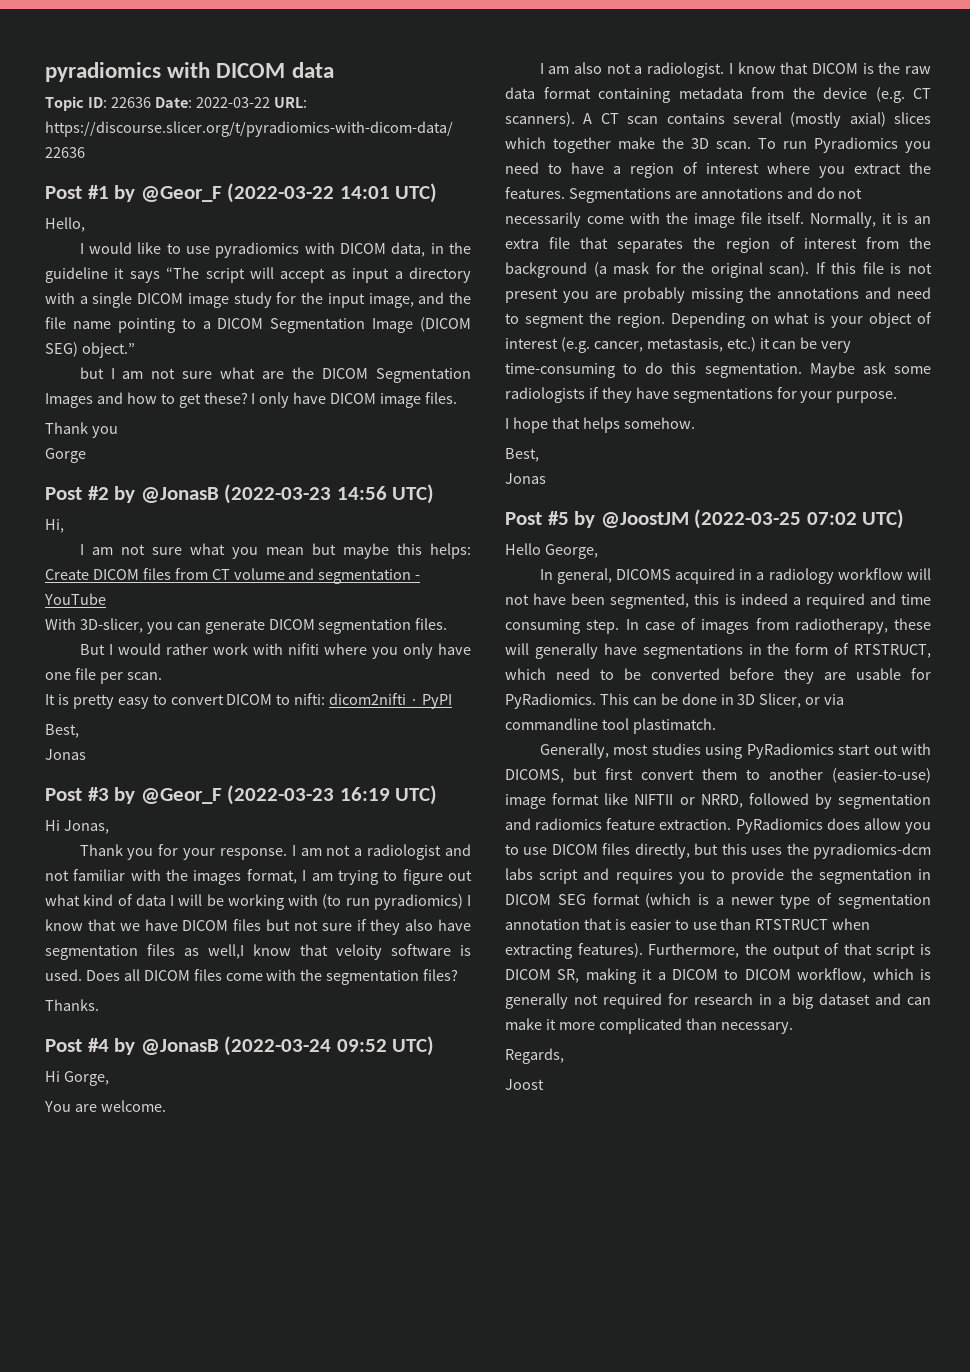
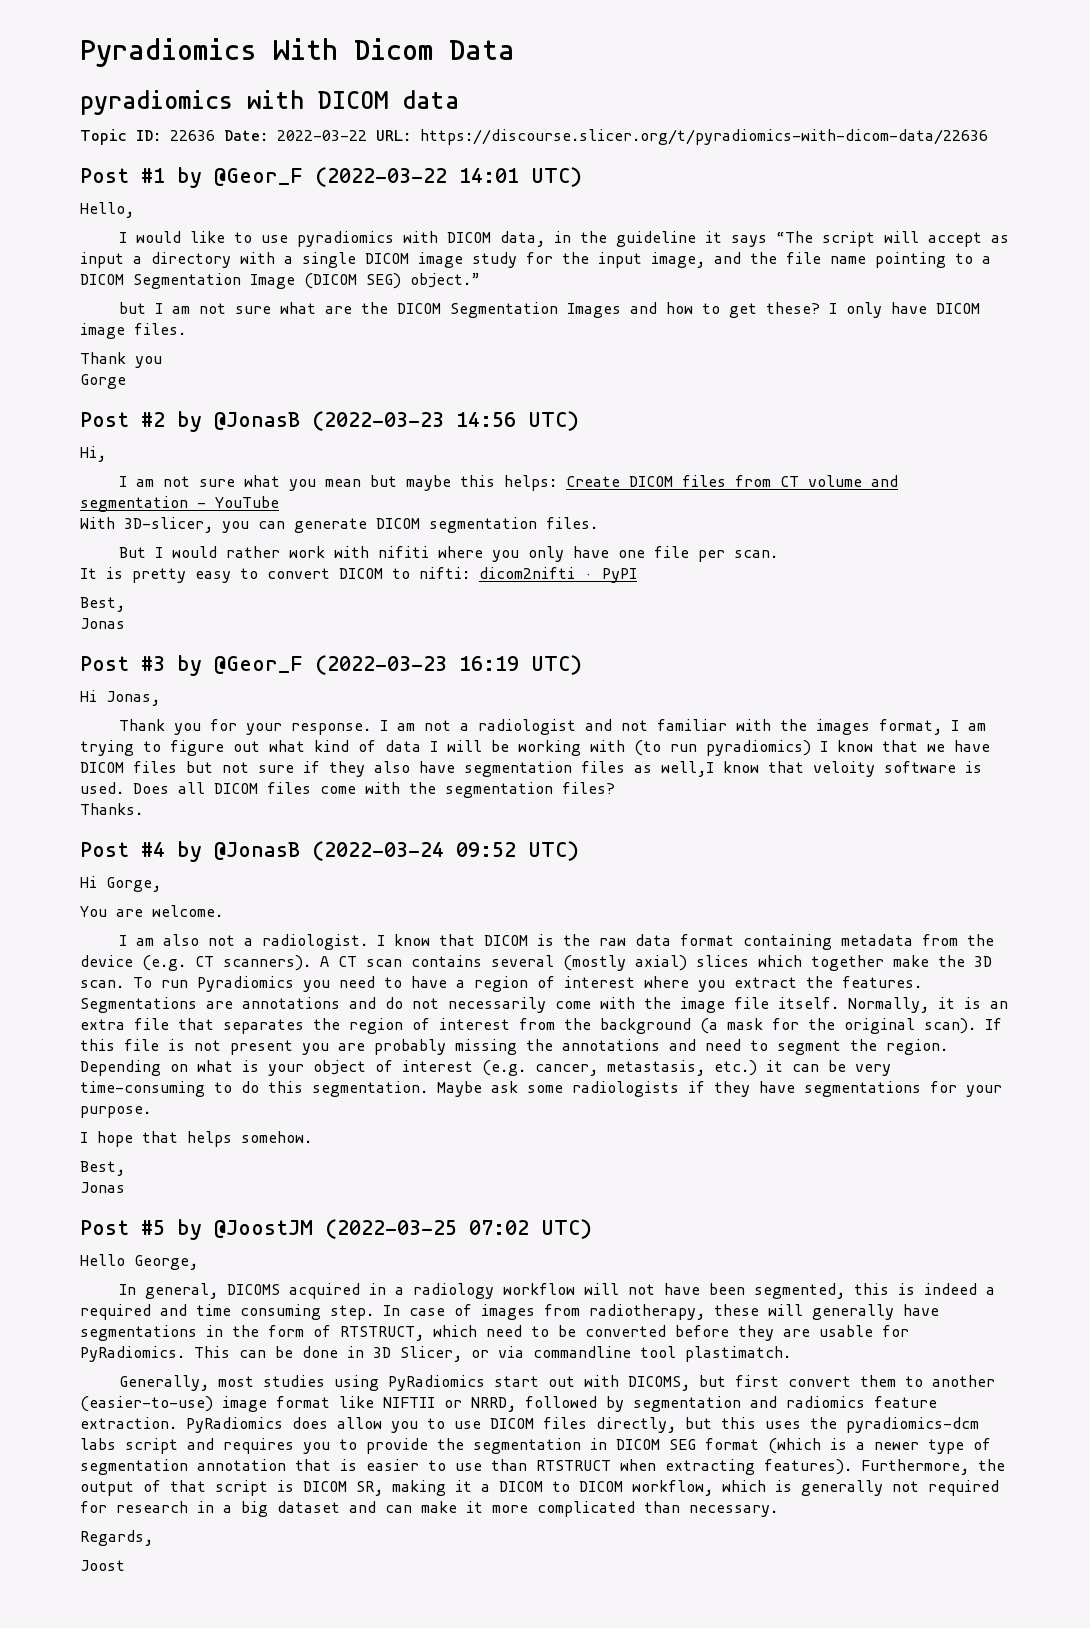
+ Pyradiomics With Dicom Data

